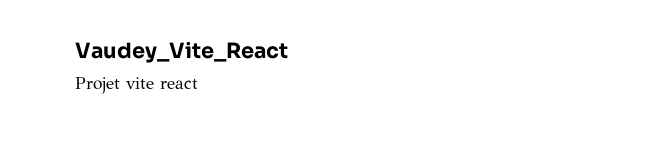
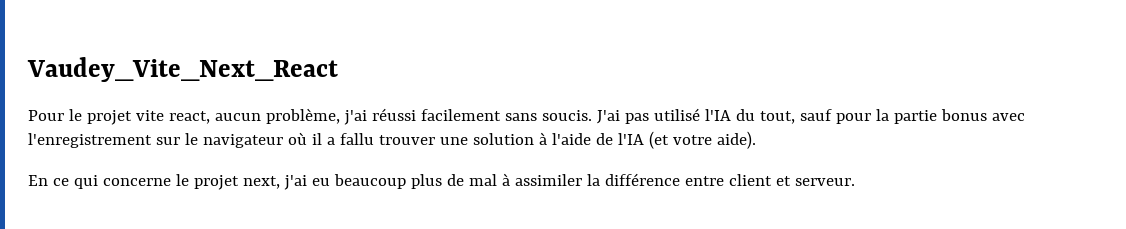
- Vaudey_Vite_React
- Projet vite react
+ Vaudey_Vite_Next_React
+ Pour le projet vite react, aucun problème, j'ai réussi facilement sans soucis. J'ai pas utilisé l'IA du tout, sauf pour la partie bonus avec l'enregistrement sur le navigateur où il a fallu trouver une solution à l'aide de l'IA (et votre aide).
+ En ce qui concerne le projet next, j'ai eu beaucoup plus de mal à assimiler la différence entre client et serveur.

